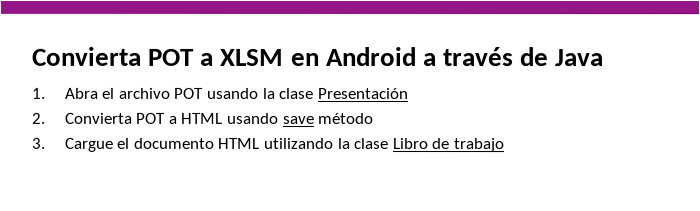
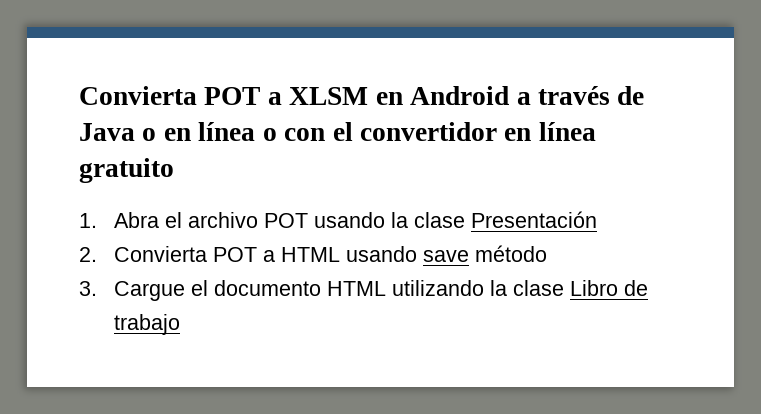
- Convierta POT a XLSM en Android a través de Java
+ Convierta POT a XLSM en Android a través de Java o en línea o con el convertidor en línea gratuito

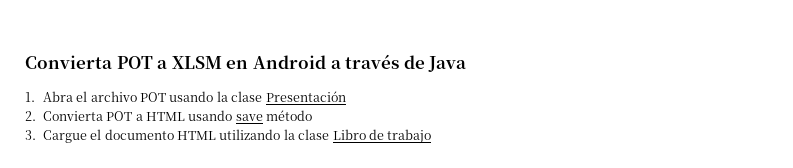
- Convierta POT a XLSM en Android a través de Java o en línea o con el convertidor en línea gratuito
+ Convierta POT a XLSM en Android a través de Java

